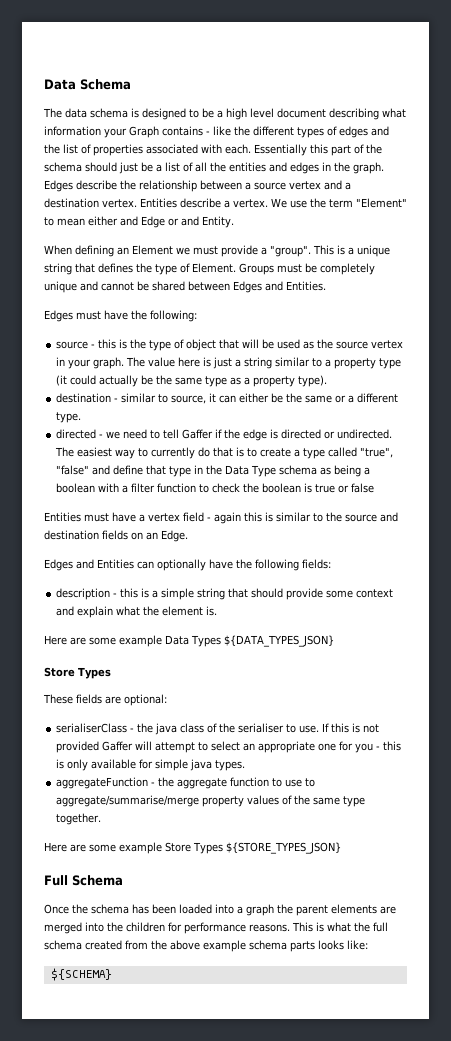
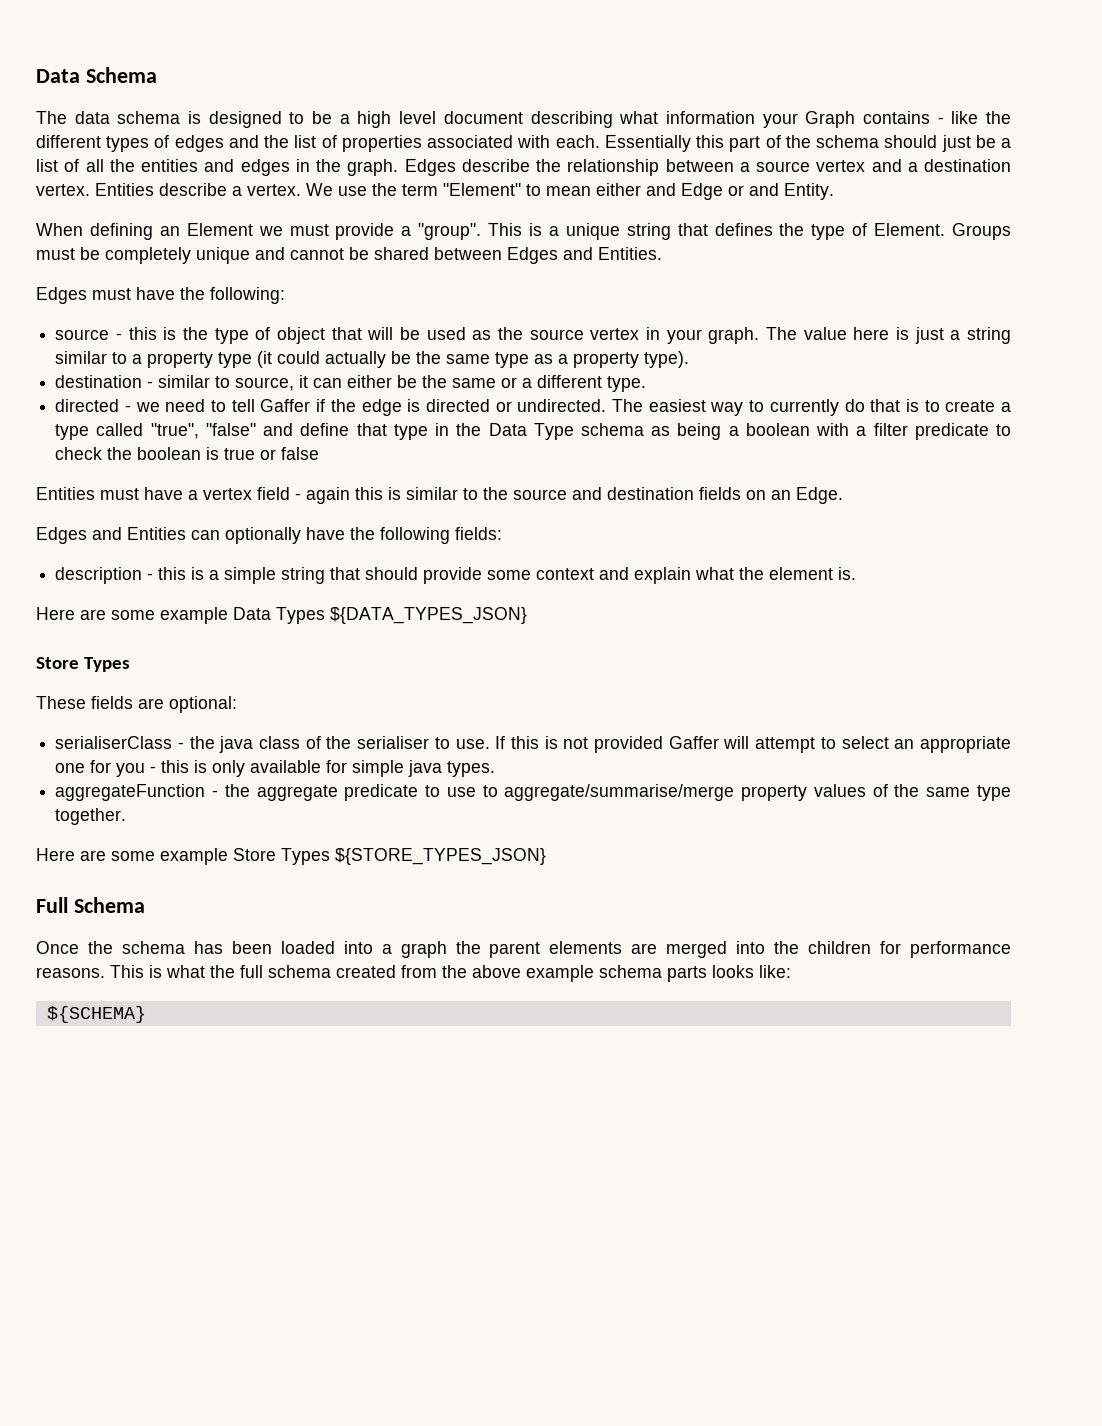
- The easiest way to currently do that is to create a type called "true", "false" and define that type in the Data Type schema as being a boolean with a filter function to check the boolean is true or false
+ The easiest way to currently do that is to create a type called "true", "false" and define that type in the Data Type schema as being a boolean with a filter predicate to check the boolean is true or false
- aggregateFunction - the aggregate function to use to aggregate/summarise/merge property values of the same type together.
+ aggregateFunction - the aggregate predicate to use to aggregate/summarise/merge property values of the same type together.

